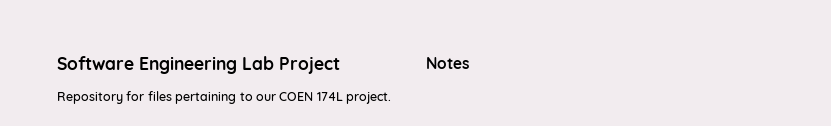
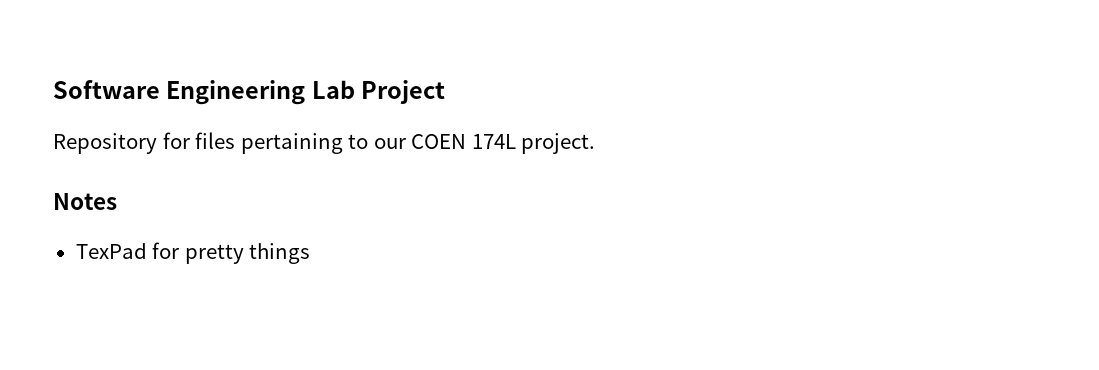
+ TexPad for pretty things

